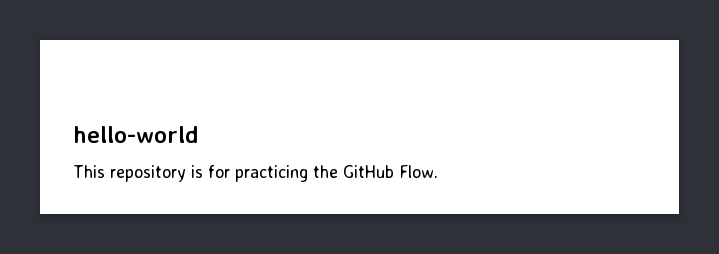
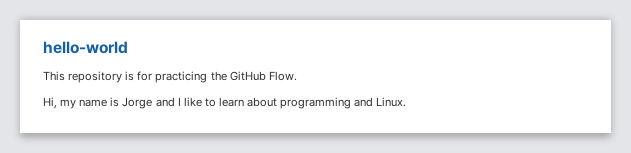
+ Hi, my name is Jorge and I like to learn about programming and Linux.

